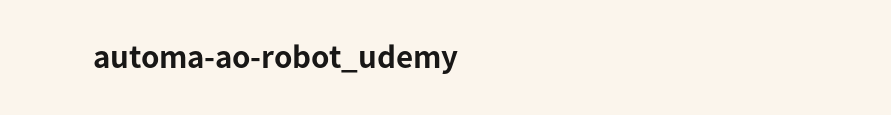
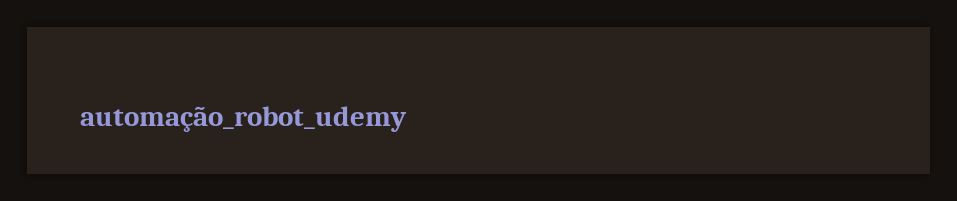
- automa-ao-robot_udemy
+ automação_robot_udemy

